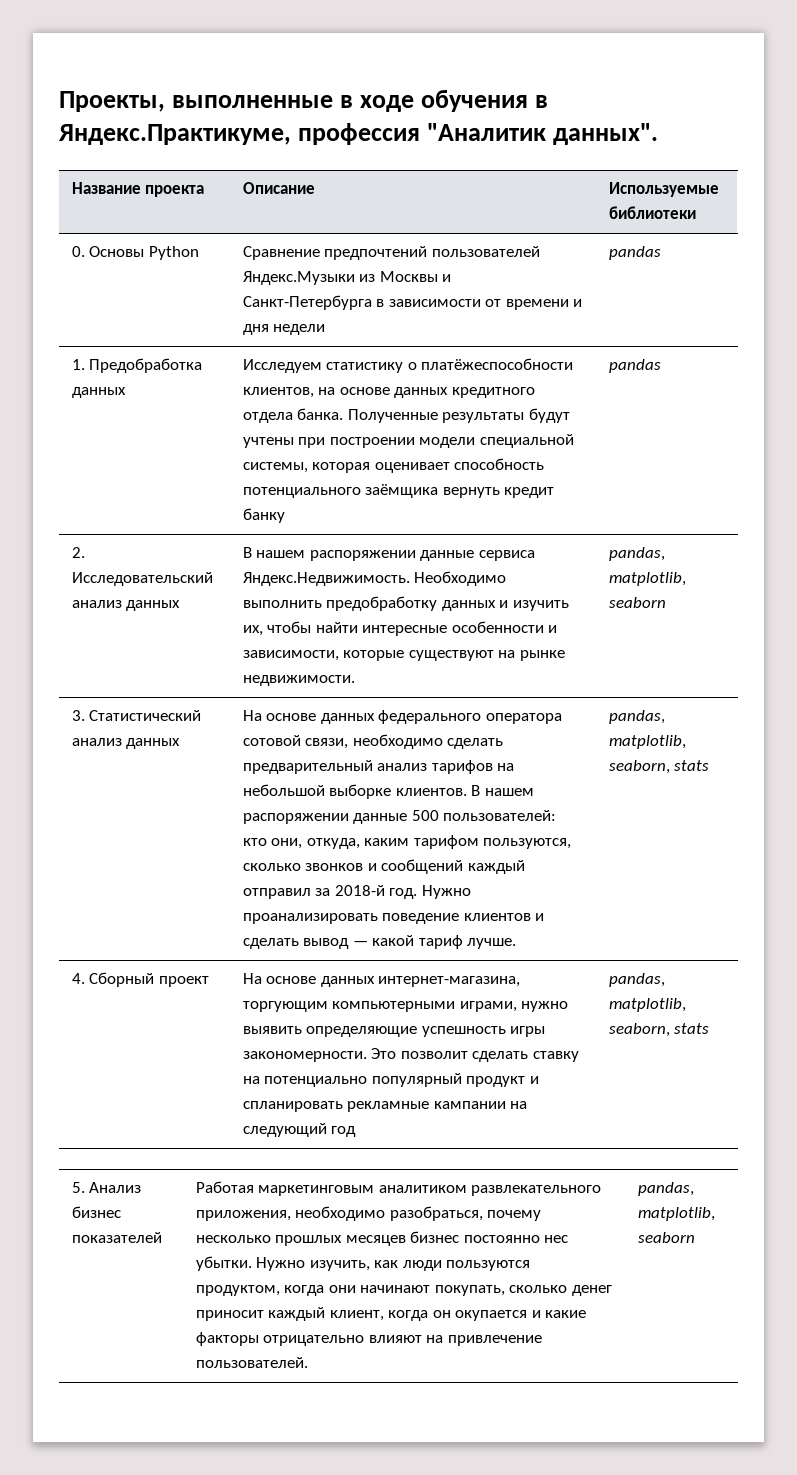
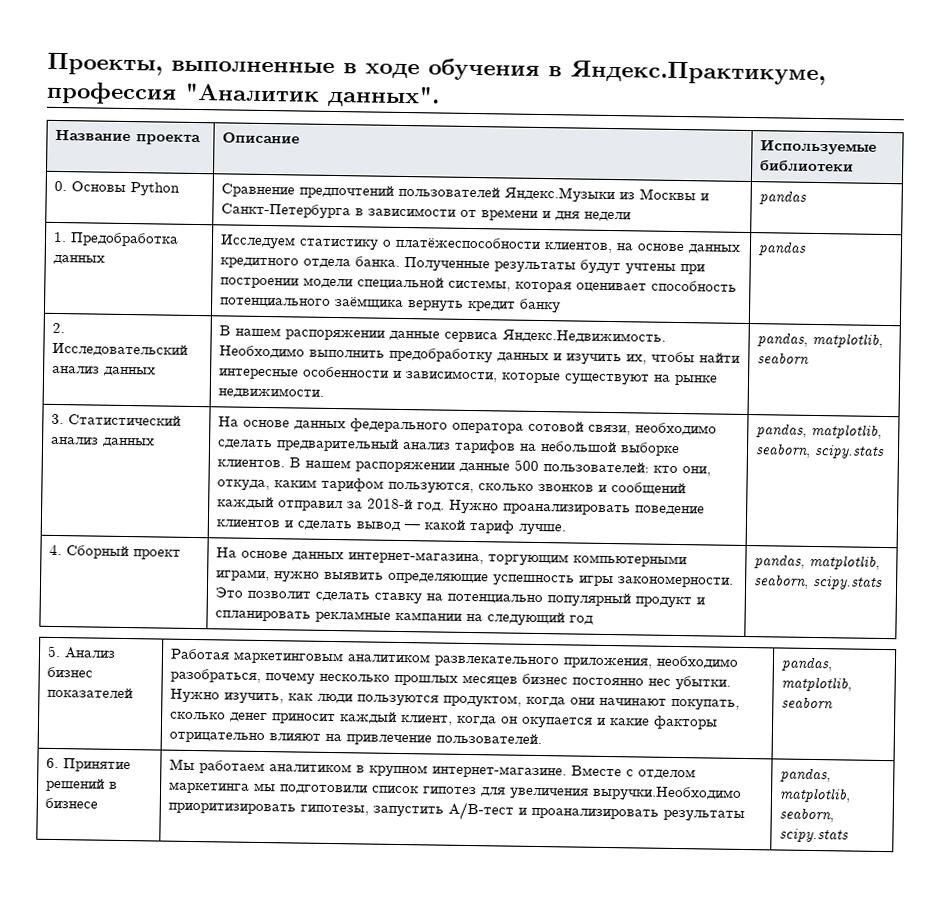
- Нужно проанализировать поведение клиентов и сделать вывод — какой тариф лучше. | pandas, matplotlib, seaborn, stats
+ Нужно проанализировать поведение клиентов и сделать вывод — какой тариф лучше. | pandas, matplotlib, seaborn, scipy.stats
- 4. Сборный проект | На основе данных интернет-магазина, торгующим компьютерными играми, нужно выявить определяющие успешность игры закономерности. Это позволит сделать ставку на потенциально популярный продукт и спланировать рекламные кампании на следующий год | pandas, matplotlib, seaborn, stats
+ 4. Сборный проект | На основе данных интернет-магазина, торгующим компьютерными играми, нужно выявить определяющие успешность игры закономерности. Это позволит сделать ставку на потенциально популярный продукт и спланировать рекламные кампании на следующий год | pandas, matplotlib, seaborn, scipy.stats
+ 6. Принятие решений в бизнесе | Мы работаем аналитиком в крупном интернет-магазине. Вместе с отделом маркетинга мы подготовили список гипотез для увеличения выручки.Необходимо приоритизировать гипотезы, запустить A/B-тест и проанализировать результаты | pandas, matplotlib, seaborn, scipy.stats

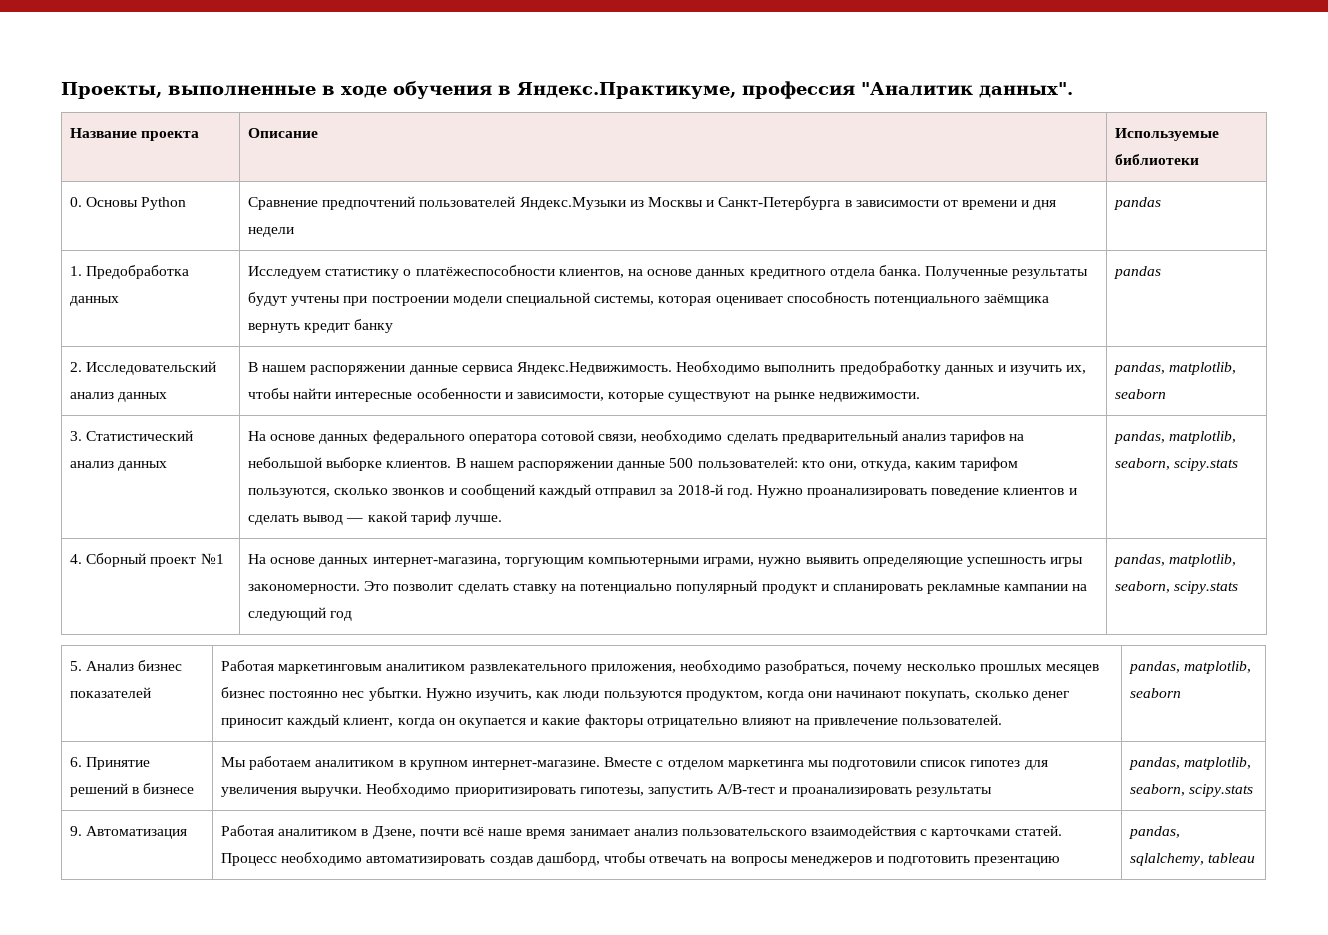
- 4. Сборный проект | На основе данных интернет-магазина, торгующим компьютерными играми, нужно выявить определяющие успешность игры закономерности. Это позволит сделать ставку на потенциально популярный продукт и спланировать рекламные кампании на следующий год | pandas, matplotlib, seaborn, scipy.stats
+ 4. Сборный проект №1 | На основе данных интернет-магазина, торгующим компьютерными играми, нужно выявить определяющие успешность игры закономерности. Это позволит сделать ставку на потенциально популярный продукт и спланировать рекламные кампании на следующий год | pandas, matplotlib, seaborn, scipy.stats
- 6. Принятие решений в бизнесе | Мы работаем аналитиком в крупном интернет-магазине. Вместе с отделом маркетинга мы подготовили список гипотез для увеличения выручки.Необходимо приоритизировать гипотезы, запустить A/B-тест и проанализировать результаты | pandas, matplotlib, seaborn, scipy.stats
+ 6. Принятие решений в бизнесе | Мы работаем аналитиком в крупном интернет-магазине. Вместе с отделом маркетинга мы подготовили список гипотез для увеличения выручки. Необходимо приоритизировать гипотезы, запустить A/B-тест и проанализировать результаты | pandas, matplotlib, seaborn, scipy.stats
+ 9. Автоматизация | Работая аналитиком в Дзене, почти всё наше время занимает анализ пользовательского взаимодействия с карточками статей. Процесс необходимо автоматизировать создав дашборд, чтобы отвечать на вопросы менеджеров и подготовить презентацию | pandas, sqlalchemy, tableau

